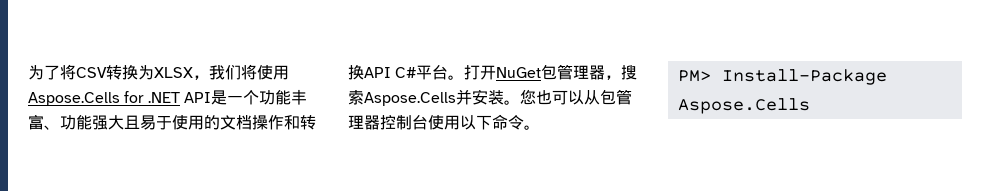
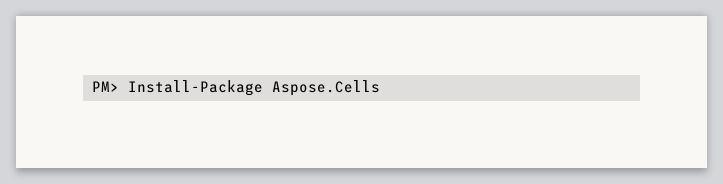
- 为了将CSV转换为XLSX，我们将使用Aspose.Cells for .NET API是一个功能丰富、功能强大且易于使用的文档操作和转换API C#平台。打开NuGet包管理器，搜索Aspose.Cells并安装。您也可以从包管理器控制台使用以下命令。

